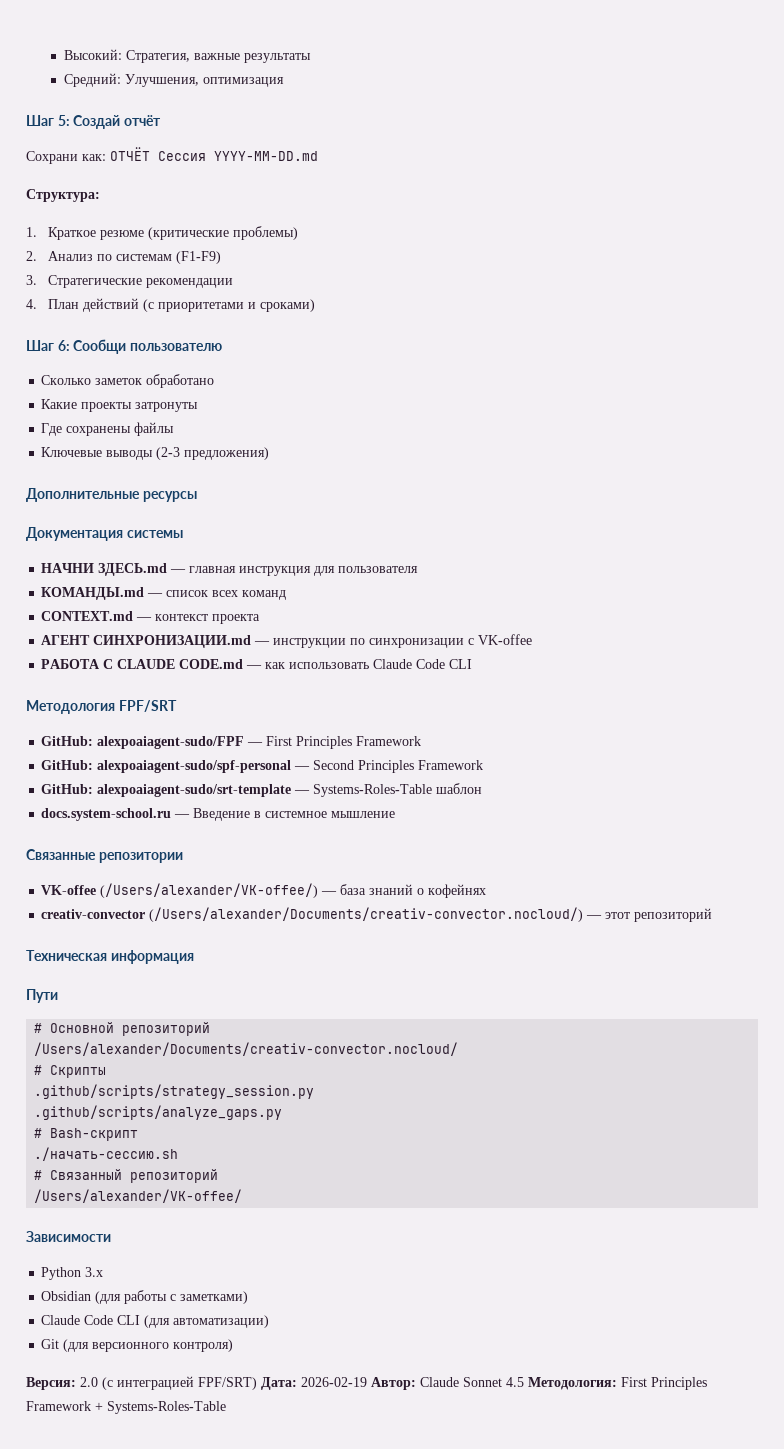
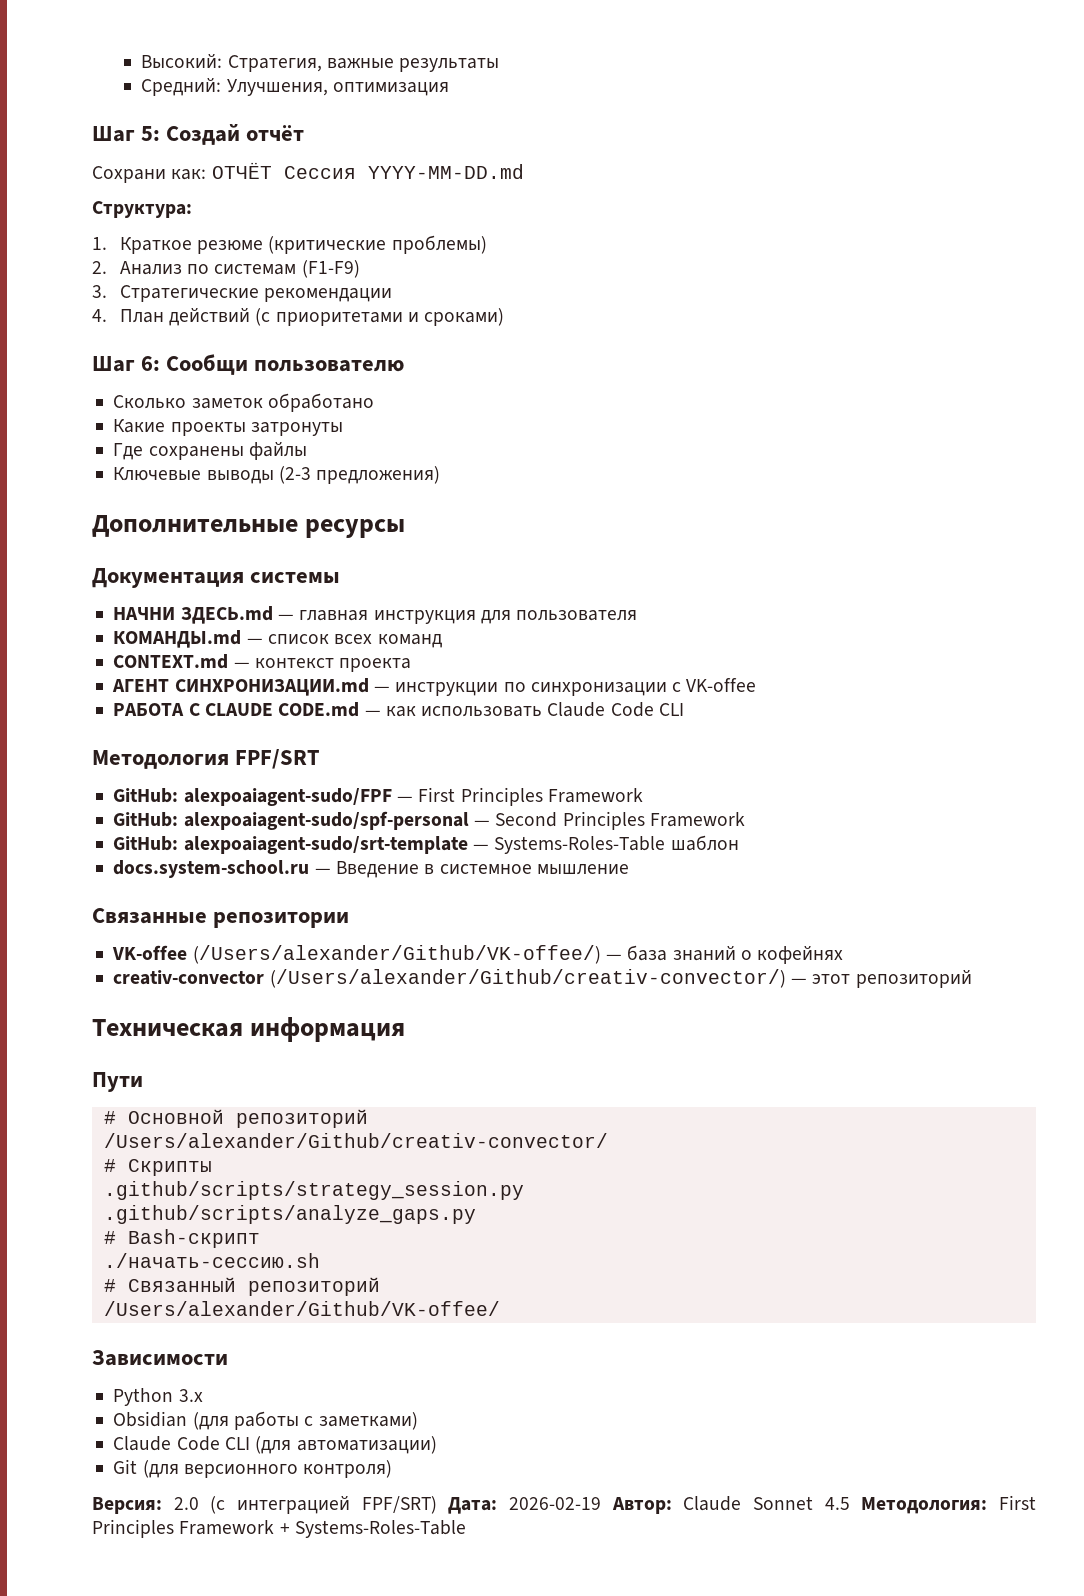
- VK-offee (/Users/alexander/VK-offee/) — база знаний о кофейнях
+ VK-offee (/Users/alexander/Github/VK-offee/) — база знаний о кофейнях
- creativ-convector (/Users/alexander/Documents/creativ-convector.nocloud/) — этот репозиторий
+ creativ-convector (/Users/alexander/Github/creativ-convector/) — этот репозиторий
- /Users/alexander/Documents/creativ-convector.nocloud/
+ /Users/alexander/Github/creativ-convector/
- /Users/alexander/VK-offee/
+ /Users/alexander/Github/VK-offee/

